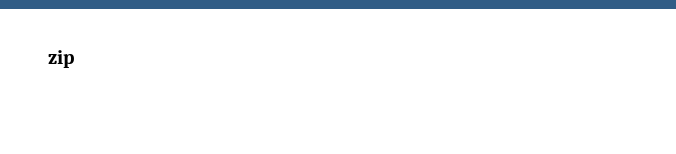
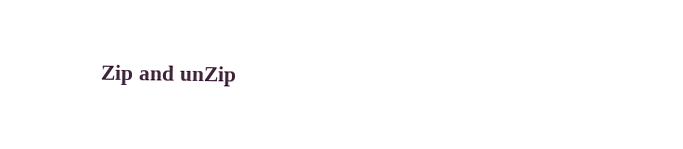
- zip
+ Zip and unZip

